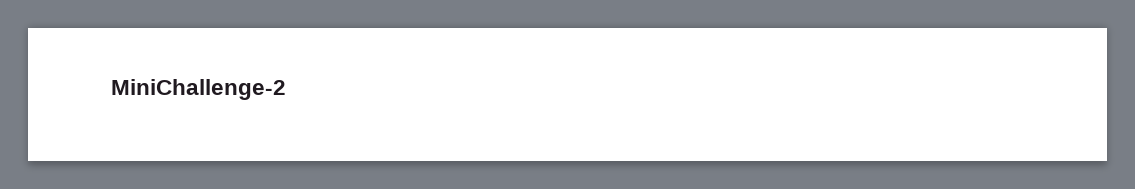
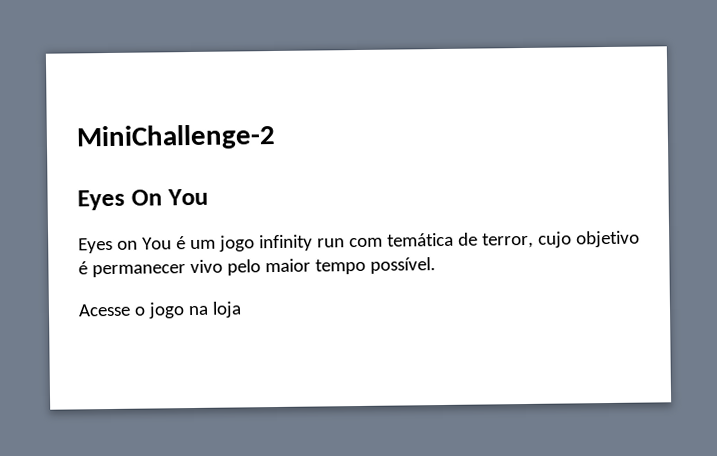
+ Eyes On You
+ Eyes on You é um jogo infinity run com temática de terror, cujo objetivo é permanecer vivo pelo maior tempo possível.
+ Acesse o jogo na loja

